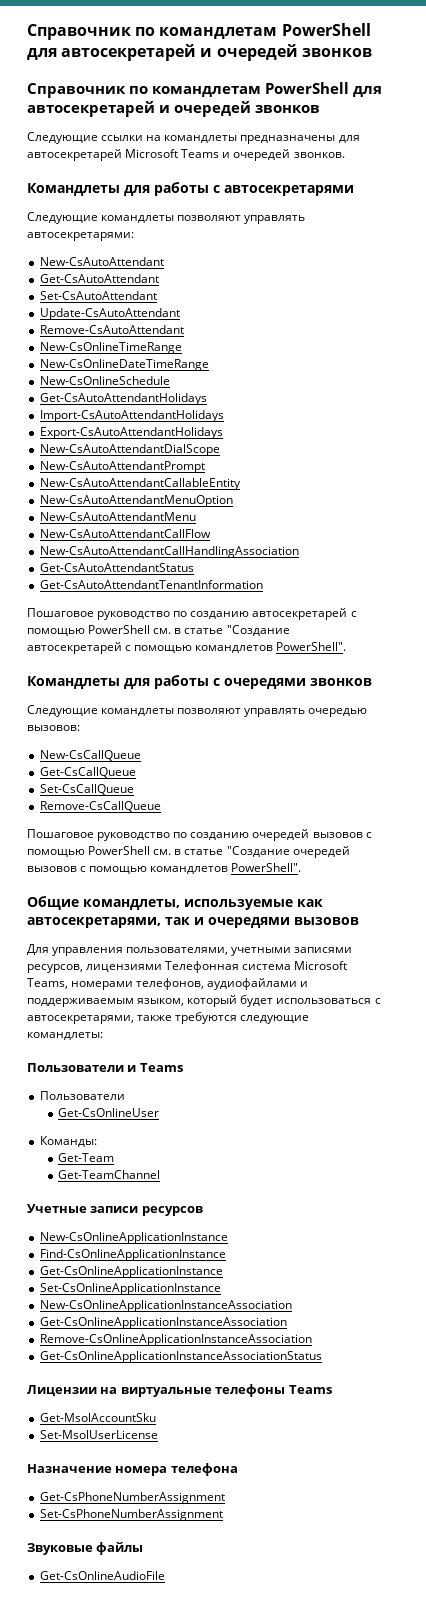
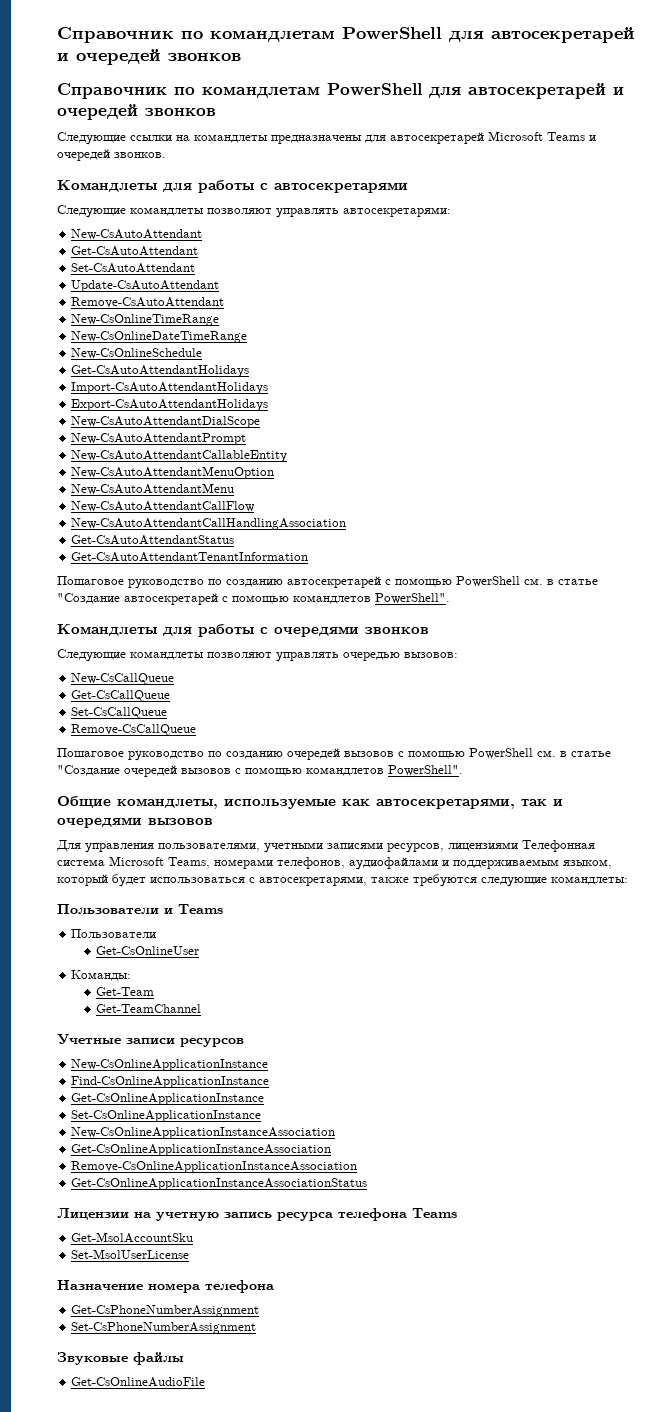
- Лицензии на виртуальные телефоны Teams
+ Лицензии на учетную запись ресурса телефона Teams

